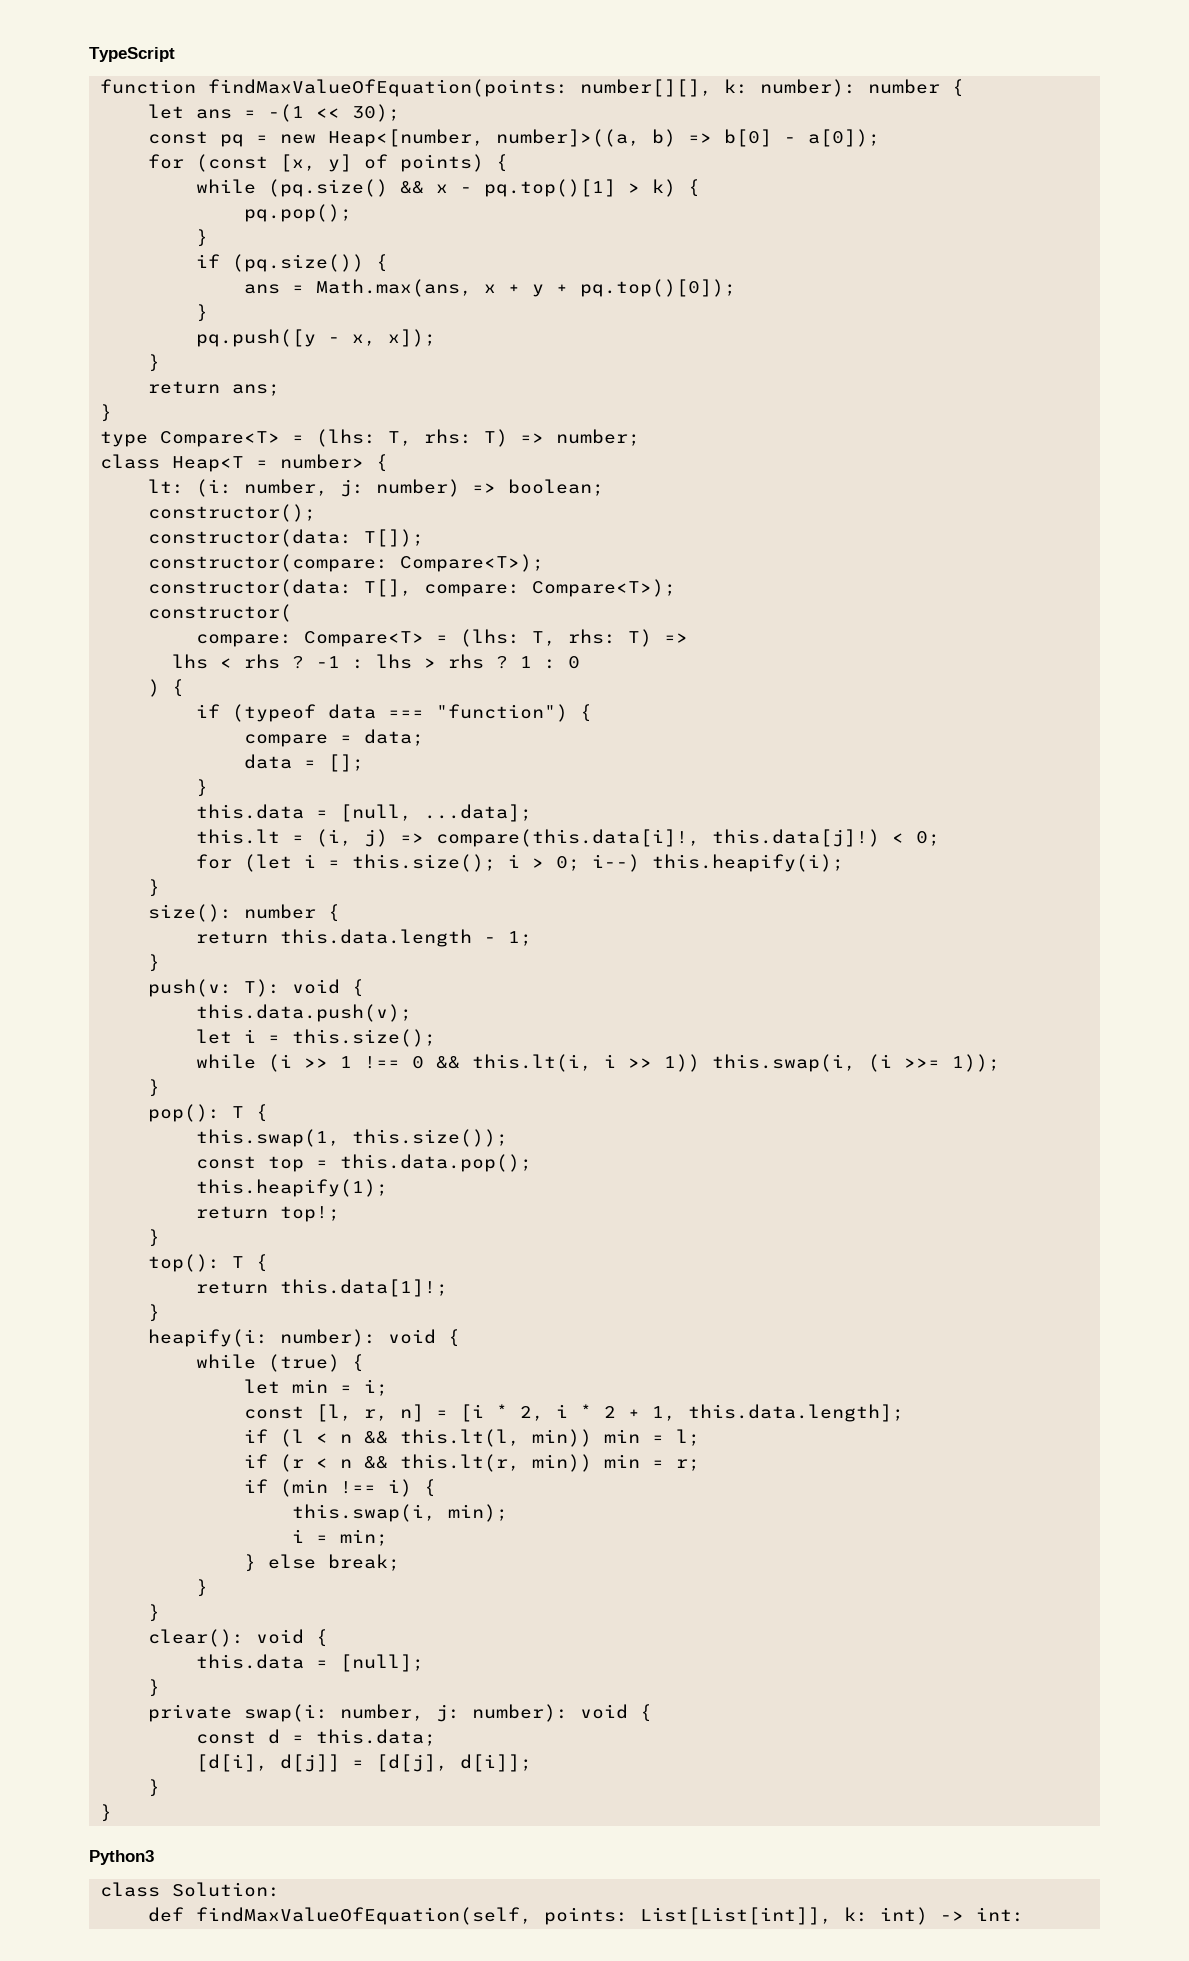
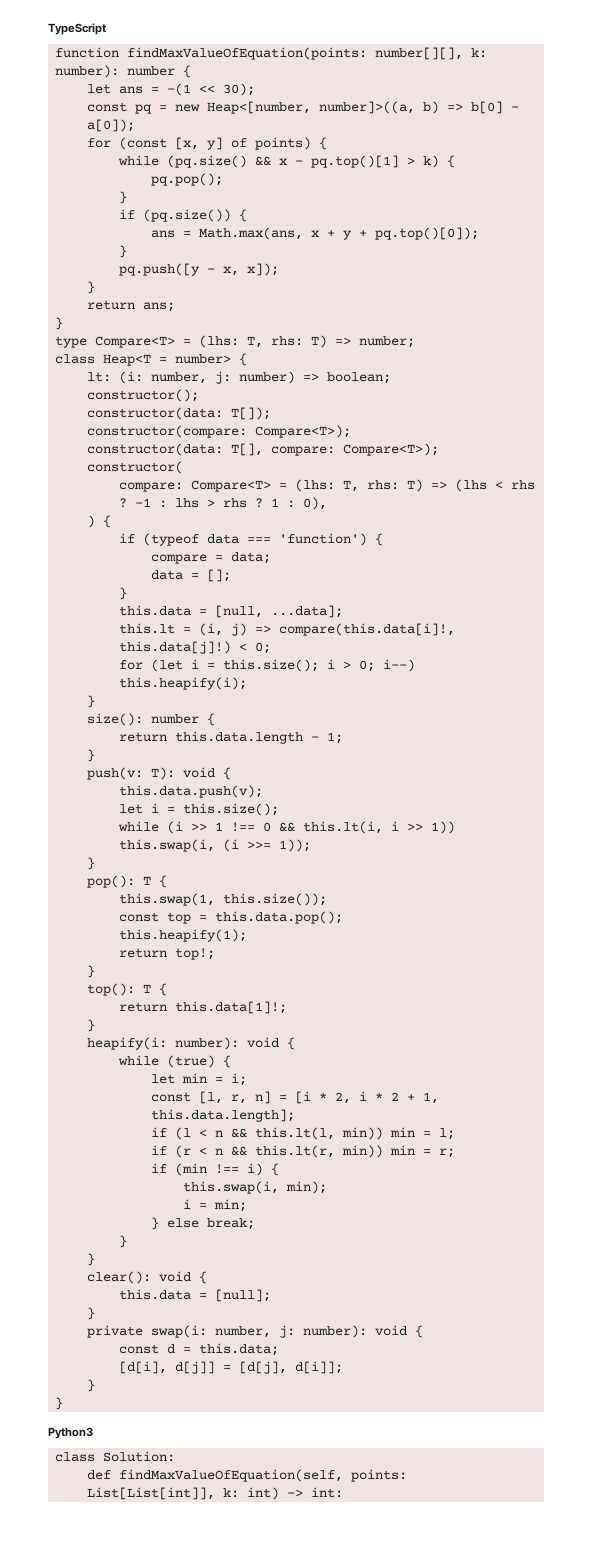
- compare: Compare<T> = (lhs: T, rhs: T) =>
- lhs < rhs ?
+ compare: Compare<T> = (lhs: T, rhs: T) => (lhs < rhs ?
- 1 : 0
+ 1 : 0),
- if (typeof data === "function") {
+ if (typeof data === 'function') {

